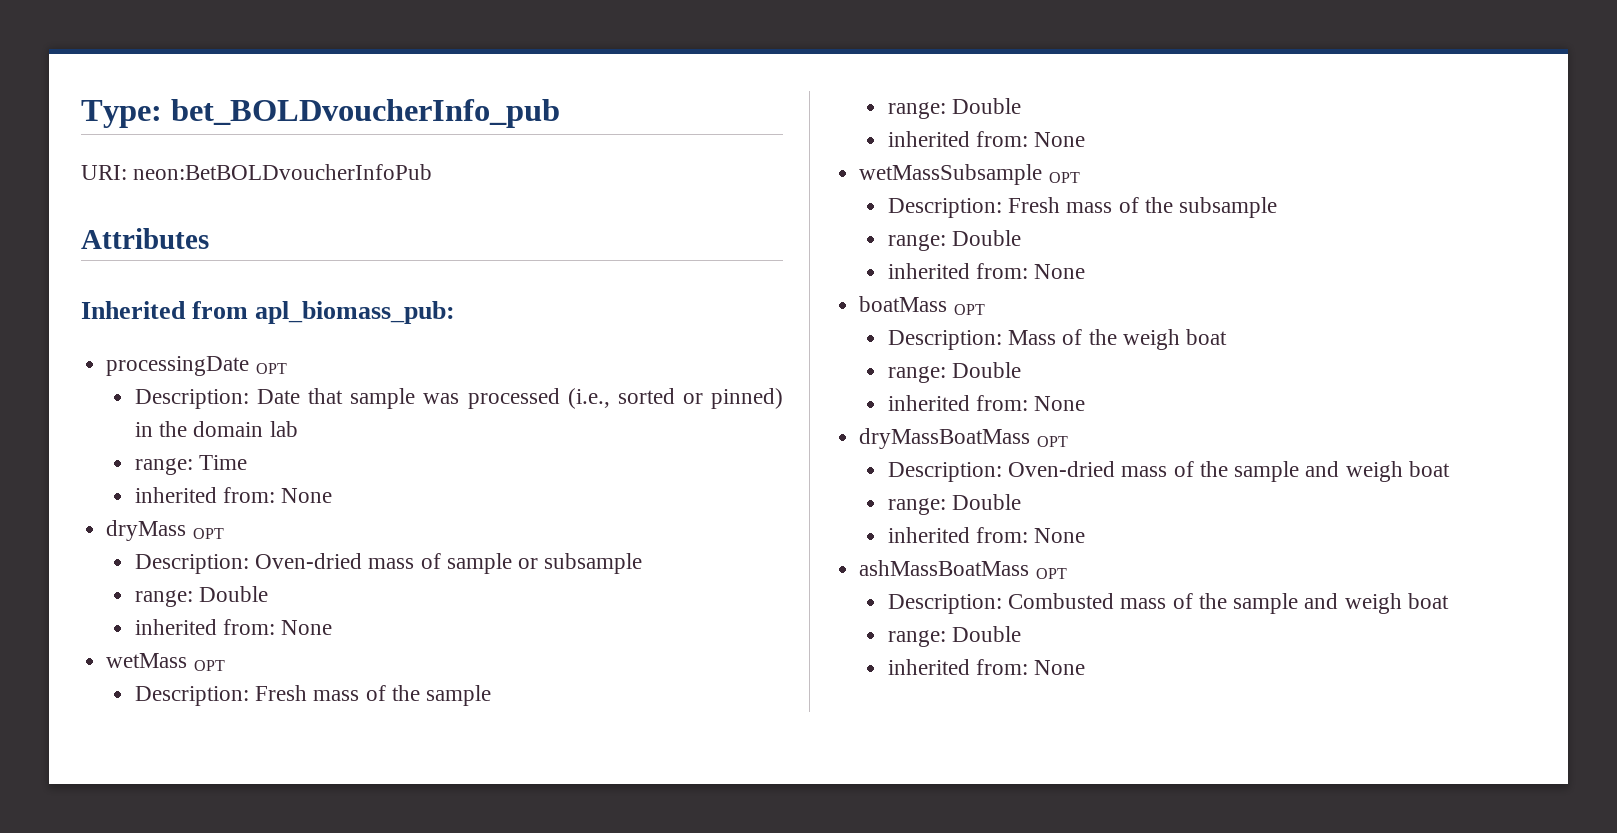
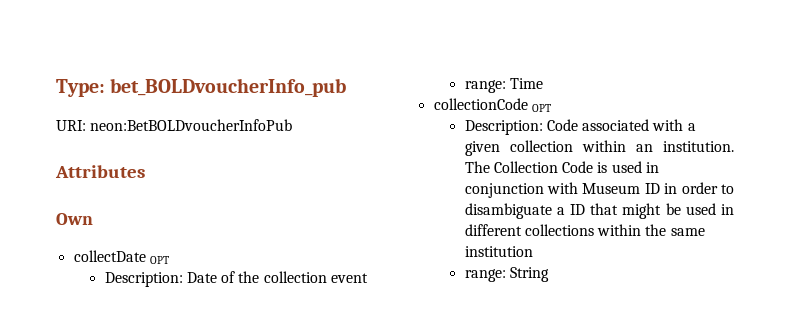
- Inherited from apl_biomass_pub:
- processingDate OPT
+ Own
+ collectDate OPT
- Description: Date that sample was processed (i.e., sorted or pinned) in the domain lab
+ Description: Date of the collection event
  range: Time
- inherited from: None
- dryMass OPT
- Description: Oven-dried mass of sample or subsample
- range: Double
- inherited from: None
- wetMass OPT
- Description: Fresh mass of the sample
- range: Double
- inherited from: None
- wetMassSubsample OPT
- Description: Fresh mass of the subsample
- range: Double
- inherited from: None
- boatMass OPT
- Description: Mass of the weigh boat
- range: Double
- inherited from: None
- dryMassBoatMass OPT
- Description: Oven-dried mass of the sample and weigh boat
- range: Double
- inherited from: None
- ashMassBoatMass OPT
- Description: Combusted mass of the sample and weigh boat
- range: Double
- inherited from: None
+ collectionCode OPT
+ Description: Code associated with a given collection within an institution. The Collection Code is used in conjunction with Museum ID in order to disambiguate a ID that might be used in different collections within the same institution
+ range: String

